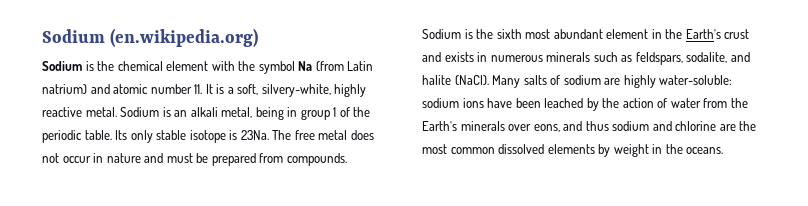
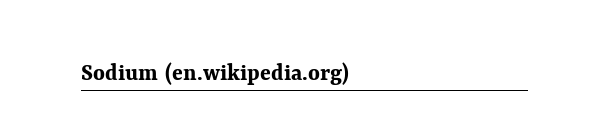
- Sodium is the chemical element with the symbol Na (from Latin natrium) and atomic number 11. It is a soft, silvery-white, highly reactive metal. Sodium is an alkali metal, being in group 1 of the periodic table. Its only stable isotope is 23Na. The free metal does not occur in nature and must be prepared from compounds. Sodium is the sixth most abundant element in the Earth's crust and exists in numerous minerals such as feldspars, sodalite, and halite (NaCl). Many salts of sodium are highly water-soluble: sodium ions have been leached by the action of water from the Earth's minerals over eons, and thus sodium and chlorine are the most common dissolved elements by weight in the oceans.

